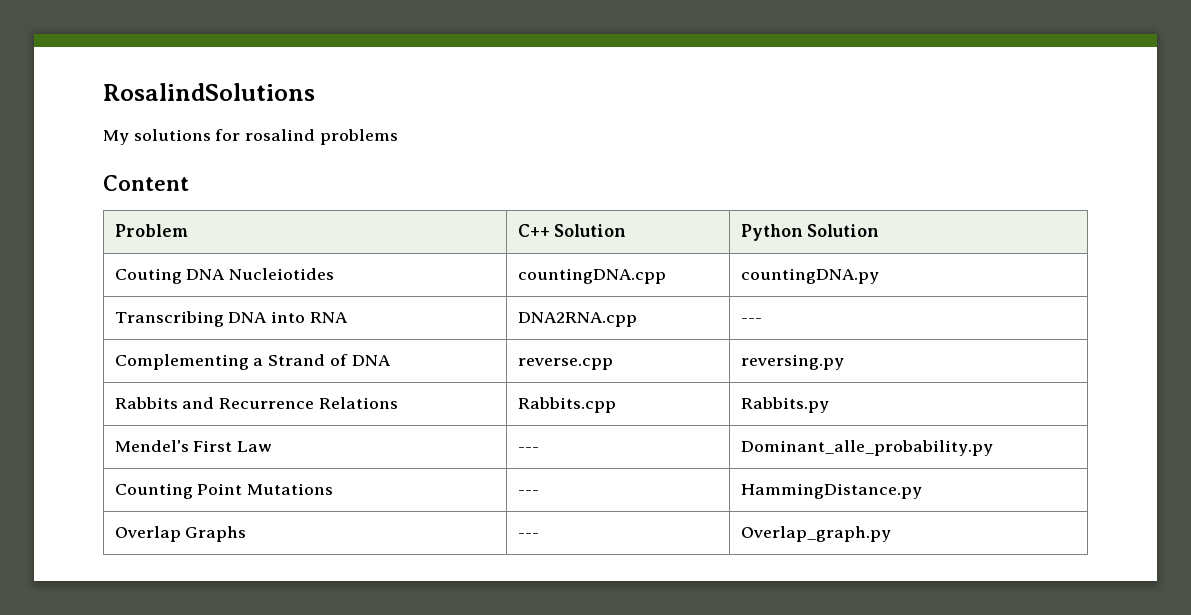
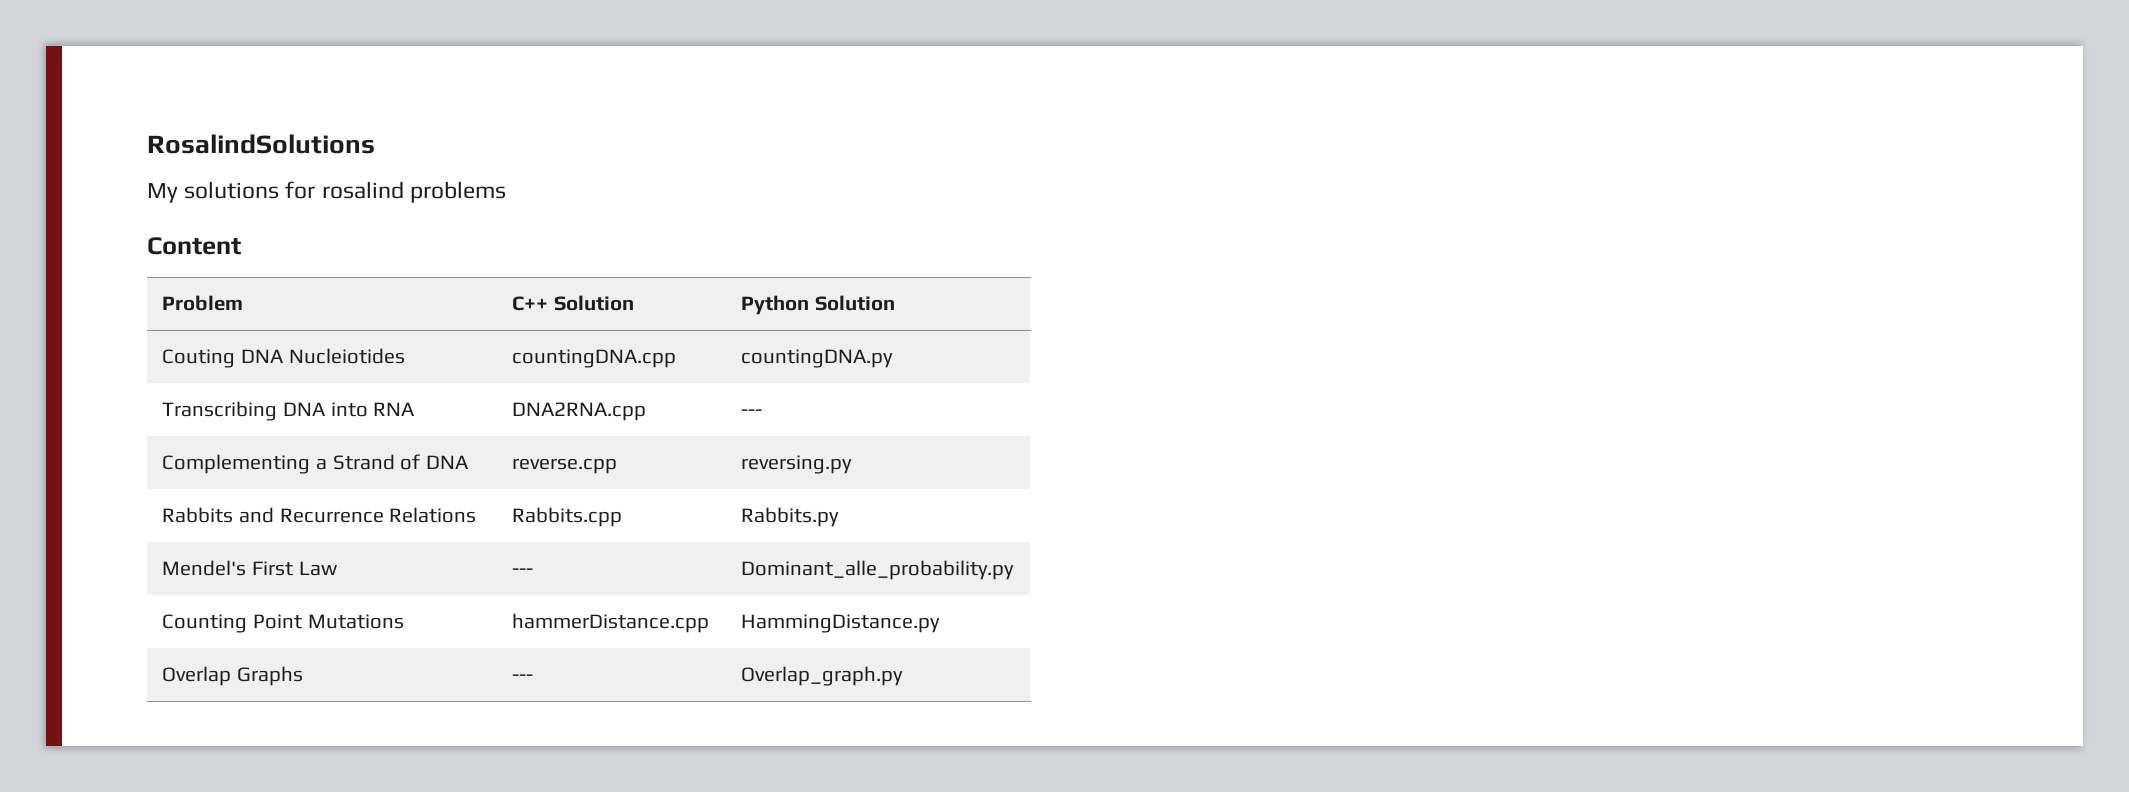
- Counting Point Mutations | --- | HammingDistance.py
+ Counting Point Mutations | hammerDistance.cpp | HammingDistance.py

